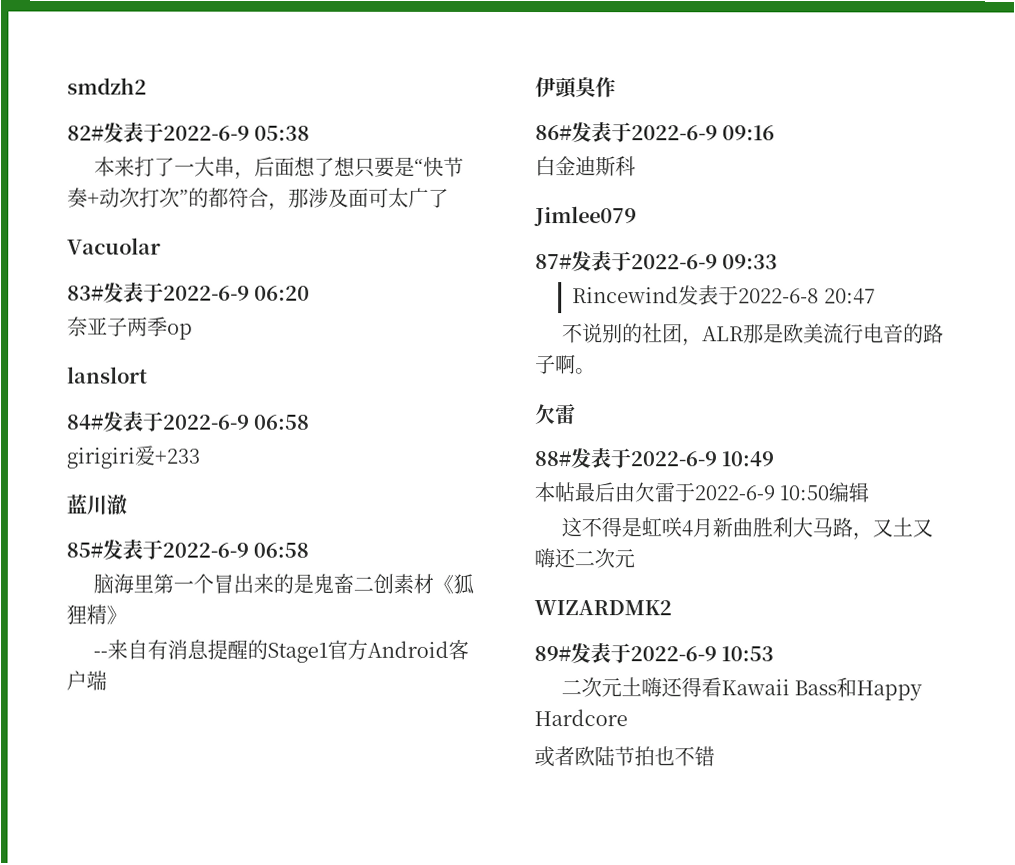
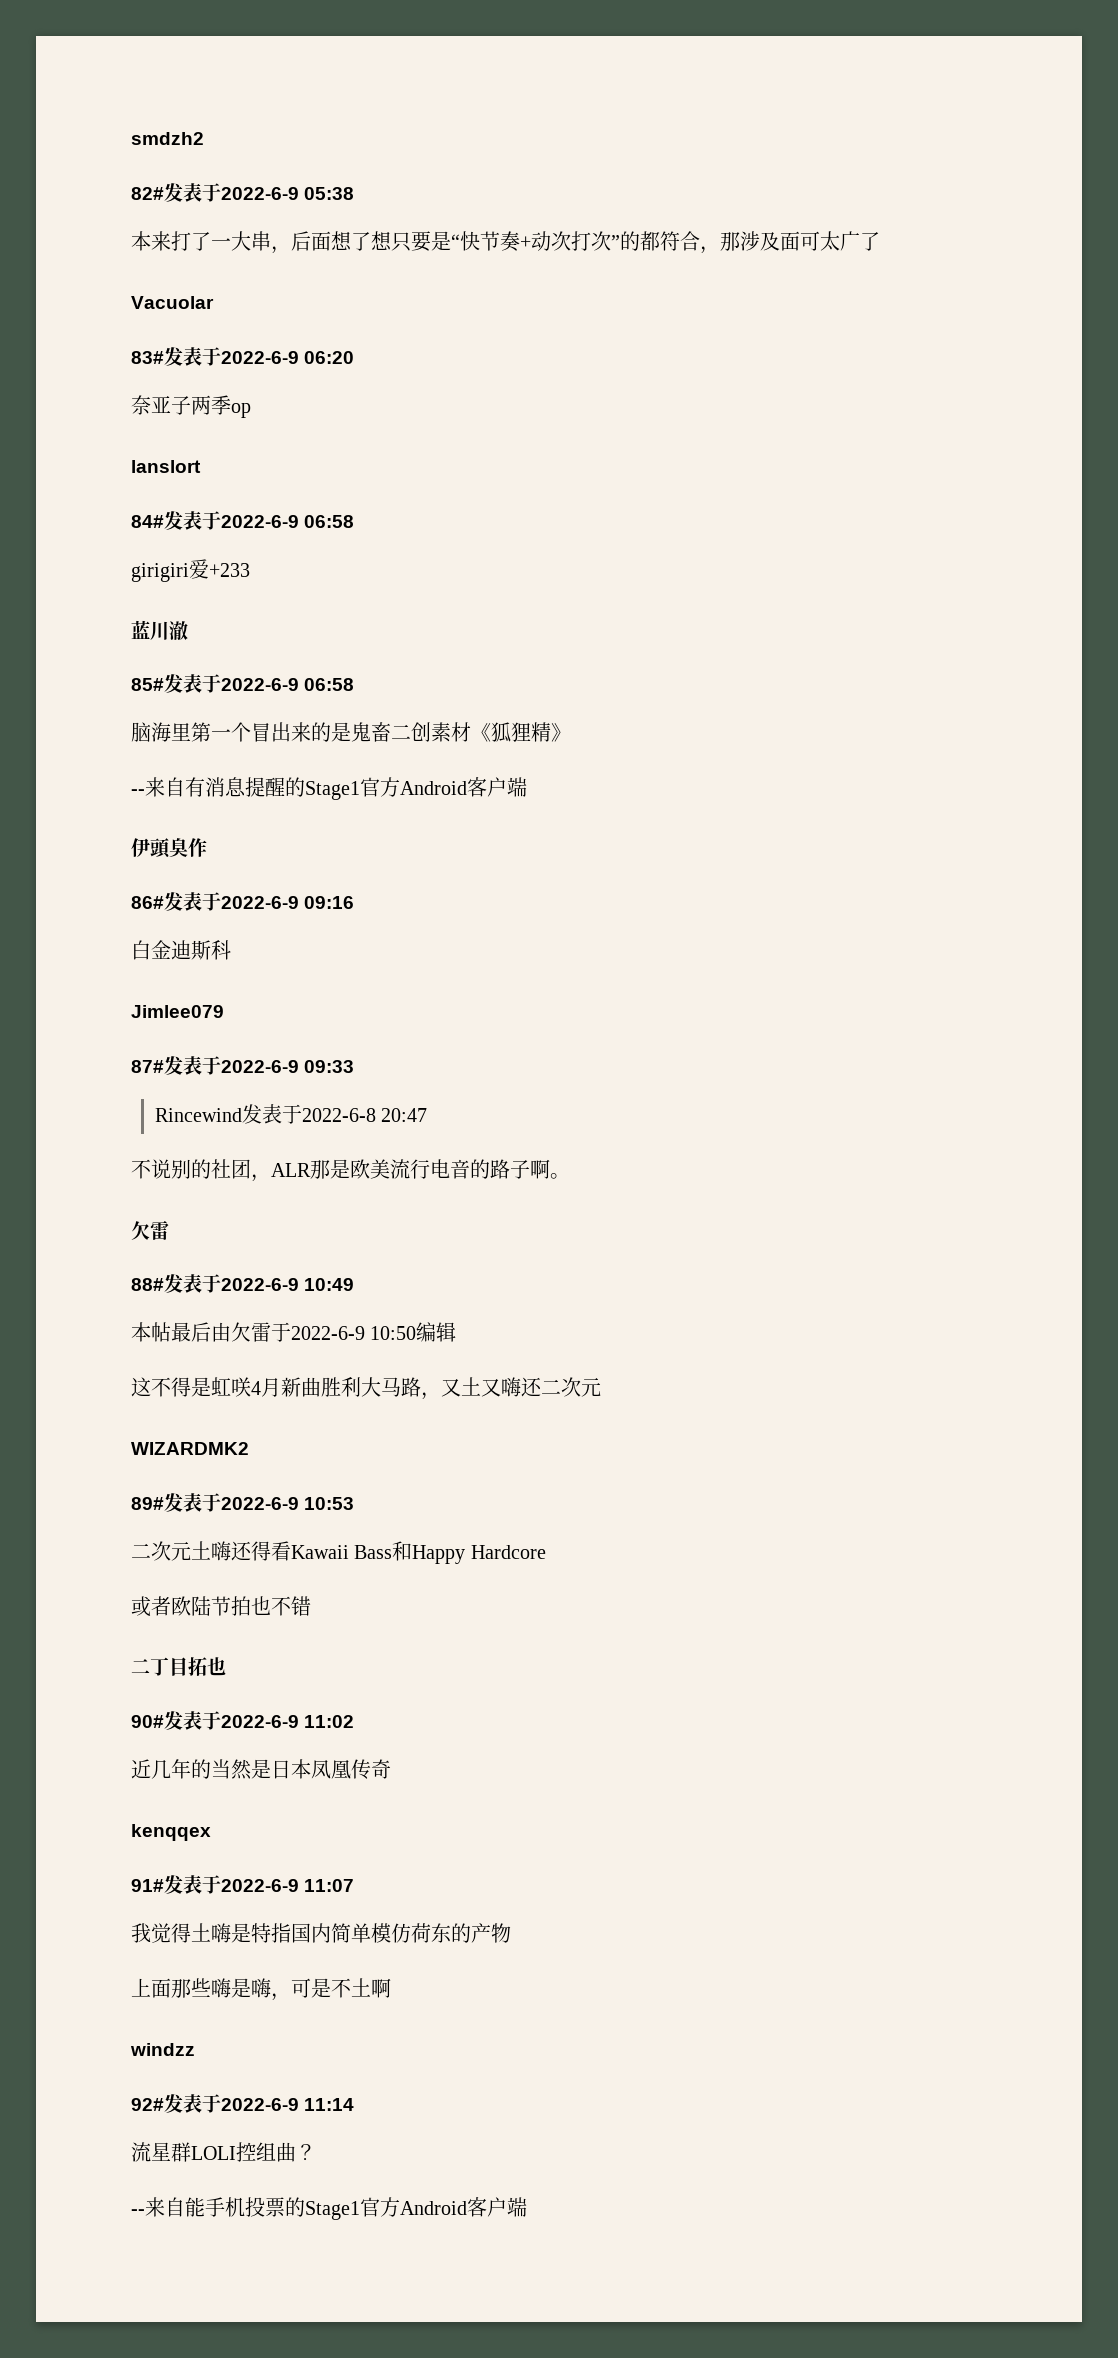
+ 二丁目拓也
+ 90#发表于2022-6-9 11:02
+ 近几年的当然是日本凤凰传奇
+ kenqqex
+ 91#发表于2022-6-9 11:07
+ 我觉得土嗨是特指国内简单模仿荷东的产物
+ 上面那些嗨是嗨，可是不土啊
+ windzz
+ 92#发表于2022-6-9 11:14
+ 流星群LOLI控组曲？
+ --来自能手机投票的Stage1官方Android客户端

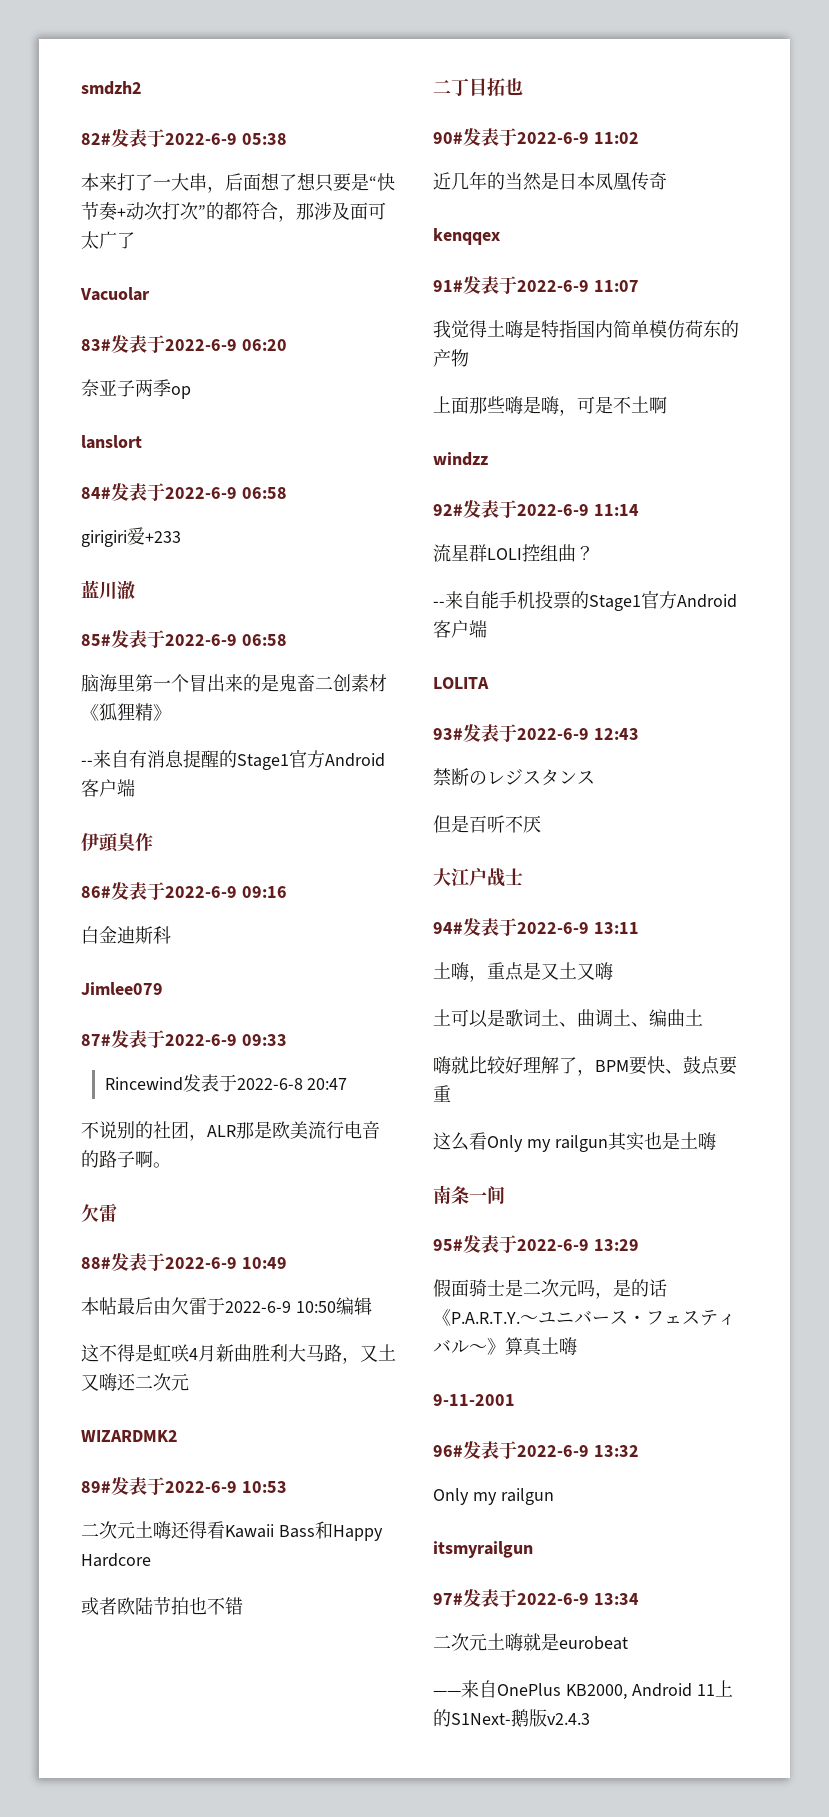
+ LOLITA
+ 93#发表于2022-6-9 12:43
+ 禁断のレジスタンス
+ 但是百听不厌
+ 大江户战士
+ 94#发表于2022-6-9 13:11
+ 土嗨，重点是又土又嗨
+ 土可以是歌词土、曲调土、编曲土
+ 嗨就比较好理解了，BPM要快、鼓点要重
+ 这么看Only my railgun其实也是土嗨
+ 南条一间
+ 95#发表于2022-6-9 13:29
+ 假面骑士是二次元吗，是的话《P.A.R.T.Y.～ユニバース・フェスティバル～》算真土嗨
+ 9-11-2001
+ 96#发表于2022-6-9 13:32
+ Only my railgun
+ itsmyrailgun
+ 97#发表于2022-6-9 13:34
+ 二次元土嗨就是eurobeat
+ ——来自OnePlus KB2000, Android 11上的S1Next-鹅版v2.4.3

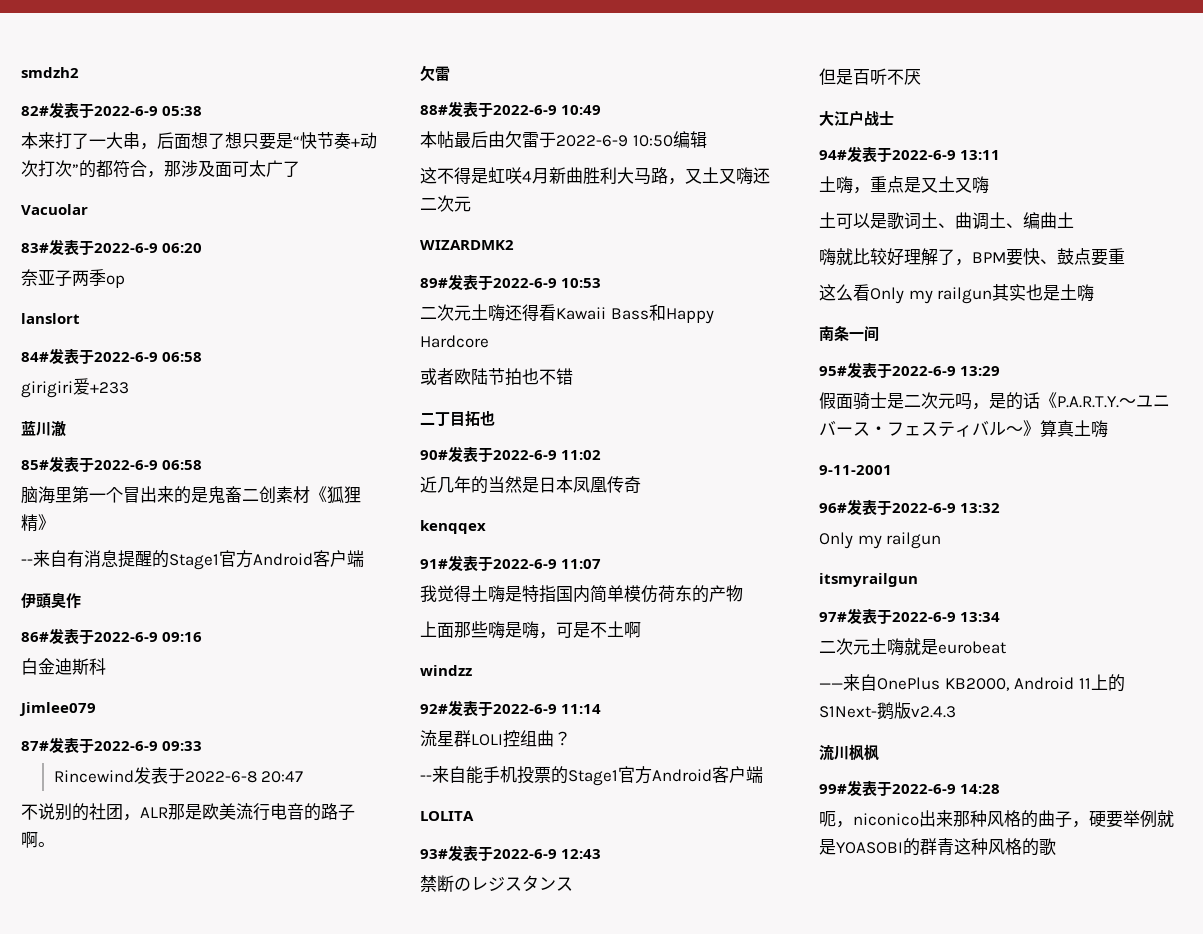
+ 流川枫枫
+ 99#发表于2022-6-9 14:28
+ 呃，niconico出来那种风格的曲子，硬要举例就是YOASOBI的群青这种风格的歌

